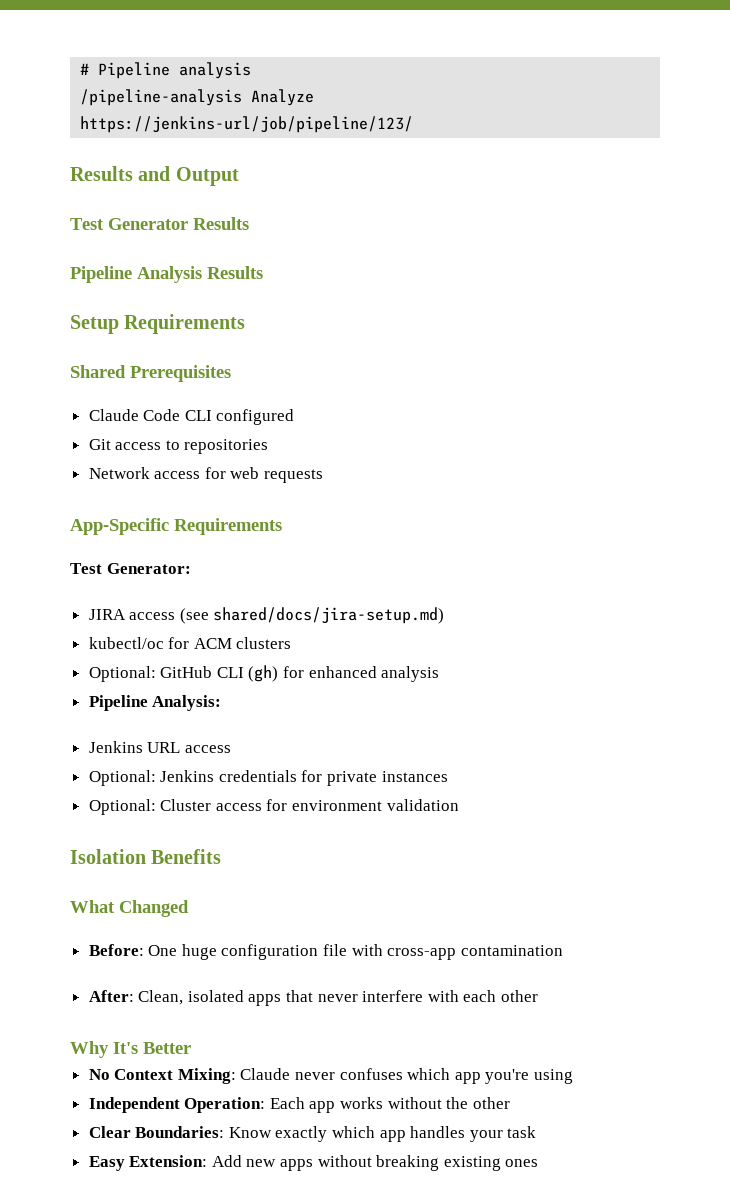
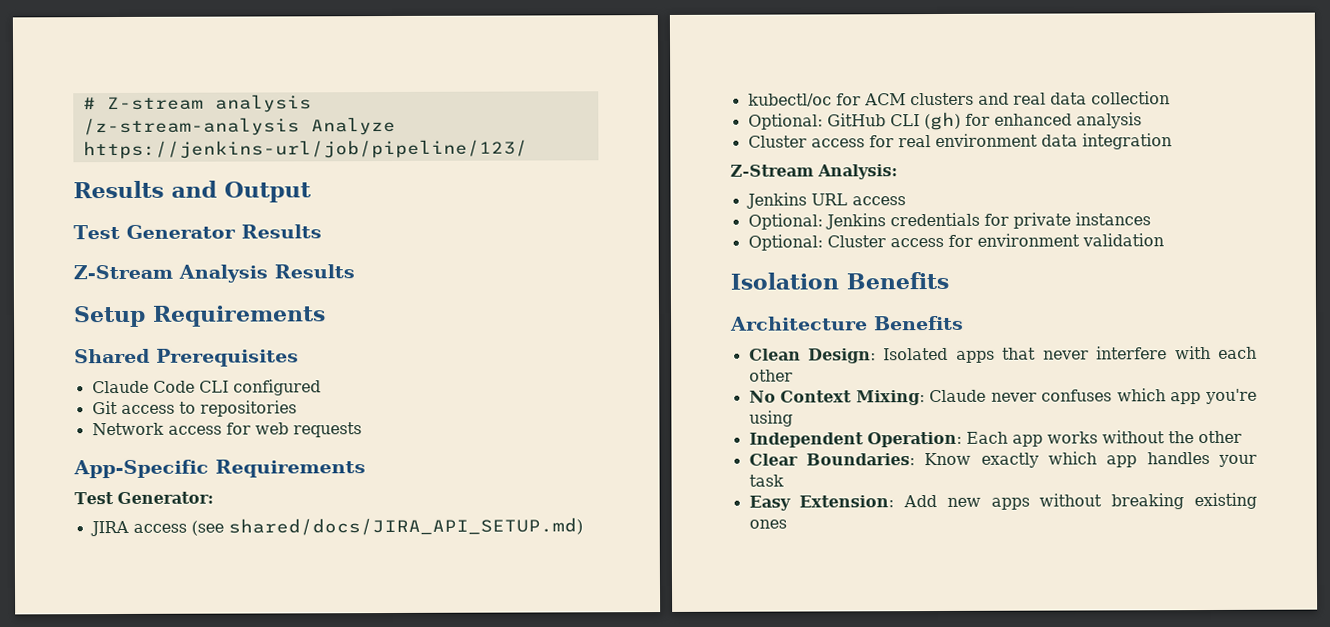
- # Pipeline analysis
- /pipeline-analysis Analyze https://jenkins-url/job/pipeline/123/
+ # Z-stream analysis
+ /z-stream-analysis Analyze https://jenkins-url/job/pipeline/123/
- Pipeline Analysis Results
+ Z-Stream Analysis Results
- JIRA access (see shared/docs/jira-setup.md)
+ JIRA access (see shared/docs/JIRA_API_SETUP.md)
- kubectl/oc for ACM clusters
+ kubectl/oc for ACM clusters and real data collection
- Pipeline Analysis:
+ Cluster access for real environment data integration
+ Z-Stream Analysis:
- What Changed
- Before: One huge configuration file with cross-app contamination
- After: Clean, isolated apps that never interfere with each other
+ Architecture Benefits
+ Clean Design: Isolated apps that never interfere with each other
- Why It's Better

